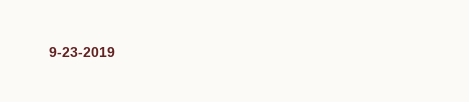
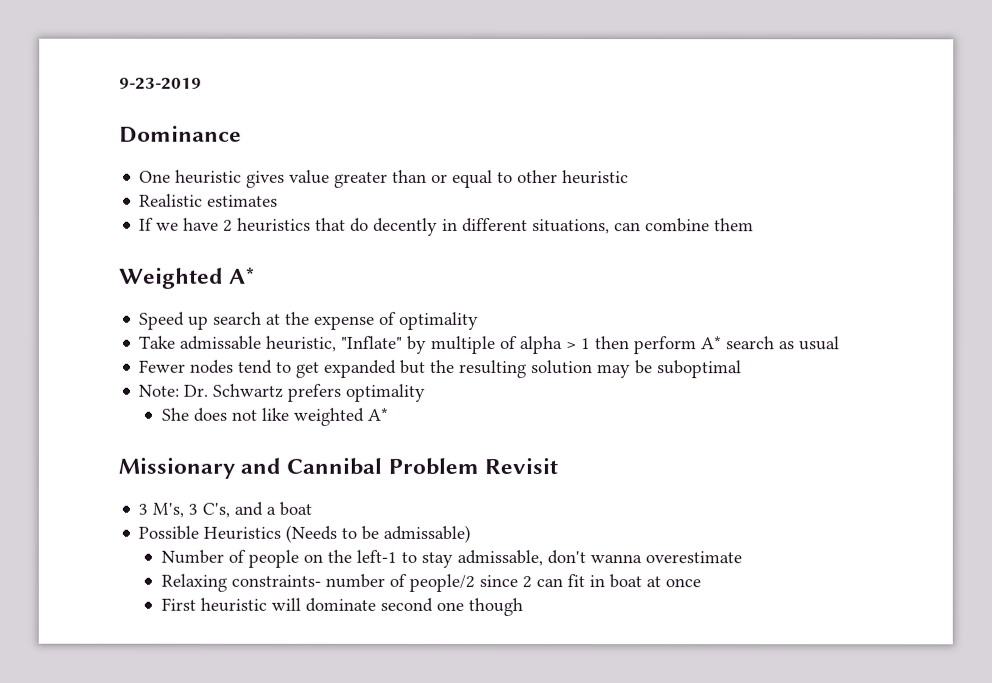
+ Dominance
+ One heuristic gives value greater than or equal to other heuristic
+ Realistic estimates
+ If we have 2 heuristics that do decently in different situations, can combine them
+ Weighted A*
+ Speed up search at the expense of optimality
+ Take admissable heuristic, "Inflate" by multiple of alpha > 1 then perform A* search as usual
+ Fewer nodes tend to get expanded but the resulting solution may be suboptimal
+ Note: Dr. Schwartz prefers optimality
+ She does not like weighted A*
+ Missionary and Cannibal Problem Revisit
+ 3 M's, 3 C's, and a boat
+ Possible Heuristics (Needs to be admissable)
+ Number of people on the left-1 to stay admissable, don't wanna overestimate
+ Relaxing constraints- number of people/2 since 2 can fit in boat at once
+ First heuristic will dominate second one though

